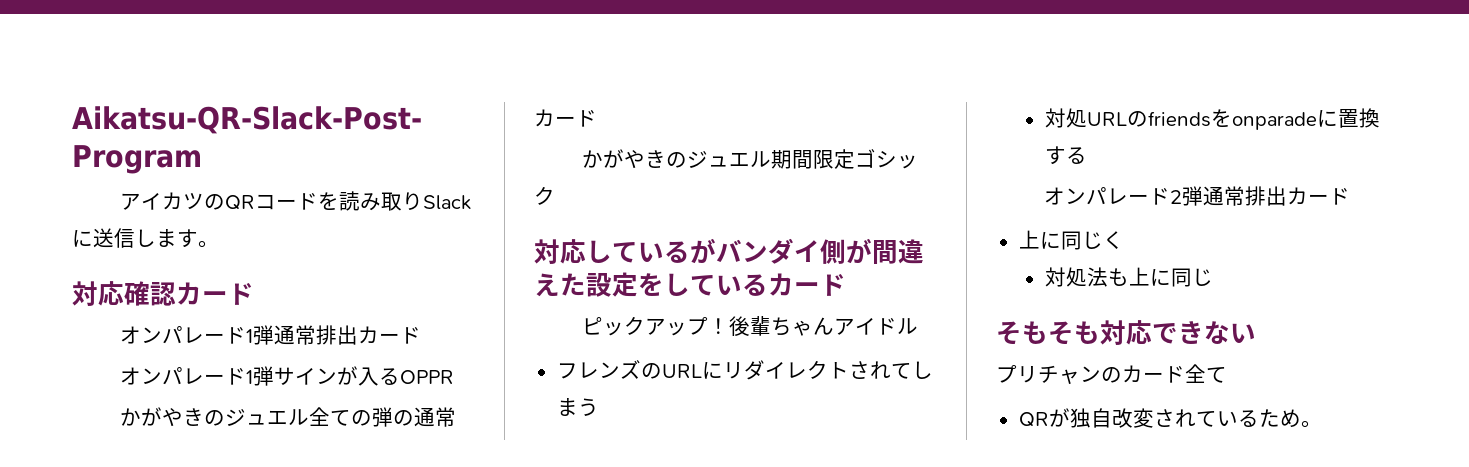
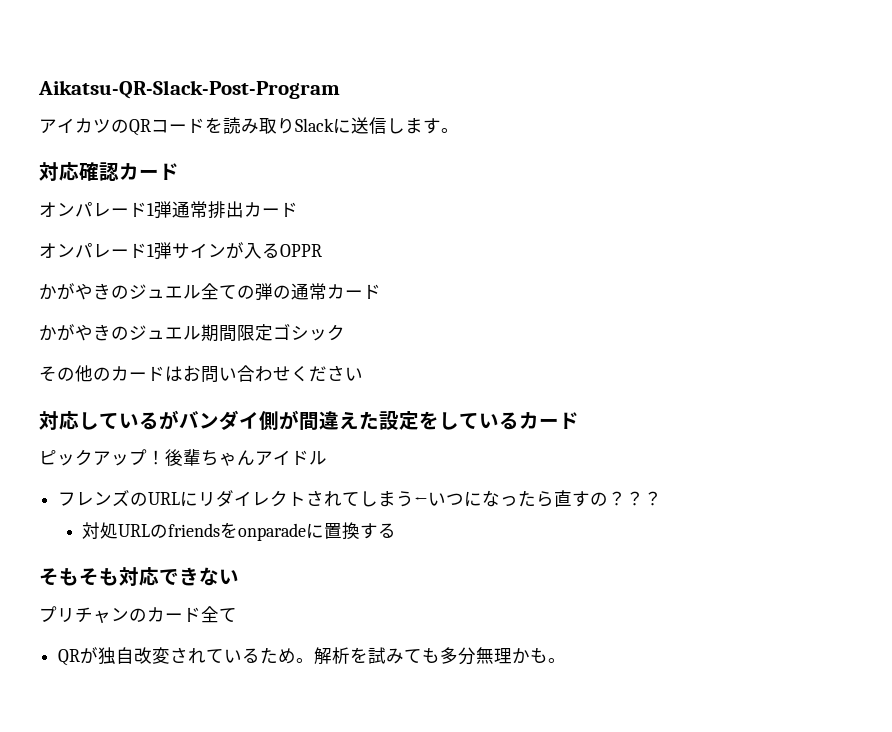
+ その他のカードはお問い合わせください
- フレンズのURLにリダイレクトされてしまう
+ フレンズのURLにリダイレクトされてしまう←いつになったら直すの？？？
- オンパレード2弾通常排出カード
- 上に同じく
- 対処法も上に同じ
+ 解析を試みても多分無理かも。

